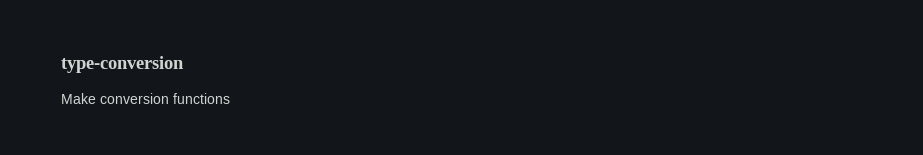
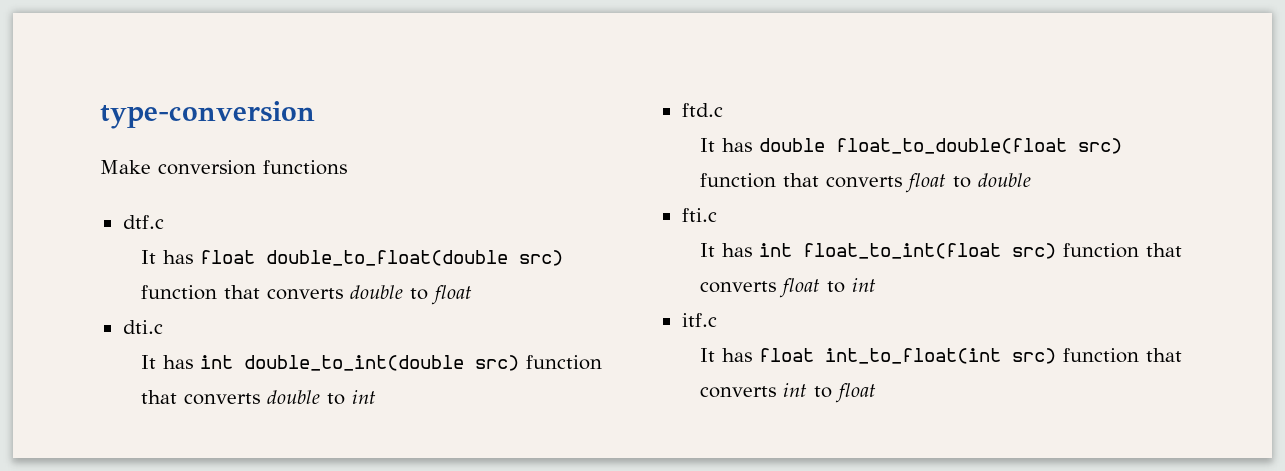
+ dtf.c
+ It has float double_to_float(double src) function that converts double to float
+ dti.c
+ It has int double_to_int(double src) function that converts double to int
+ ftd.c
+ It has double float_to_double(float src) function that converts float to double
+ fti.c
+ It has int float_to_int(float src) function that converts float to int
+ itf.c
+ It has float int_to_float(int src) function that converts int to float

